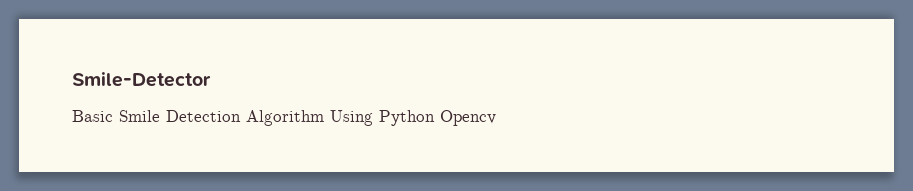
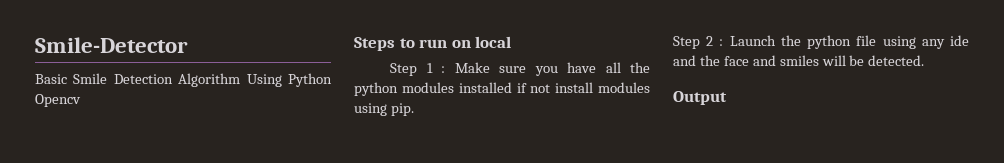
+ Steps to run on local
+ Step 1 : Make sure you have all the python modules installed if not install modules using pip.
+ Step 2 : Launch the python file using any ide and the face and smiles will be detected.
+ Output

